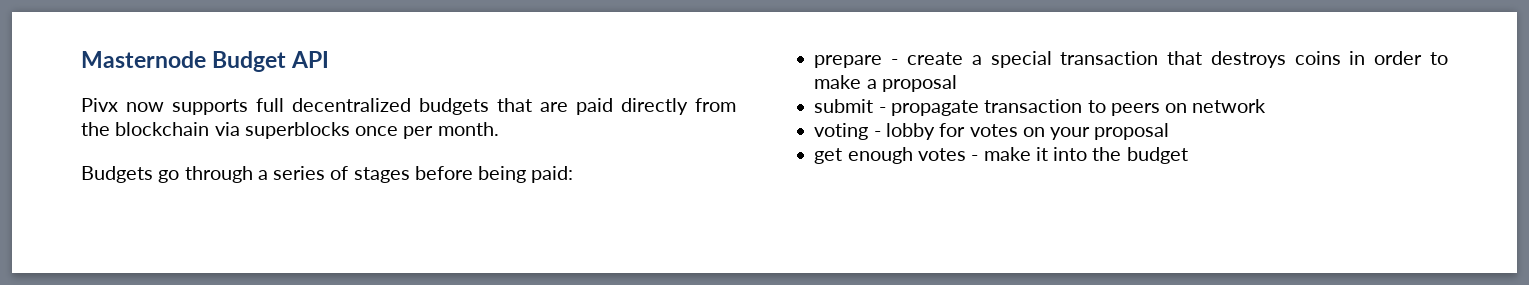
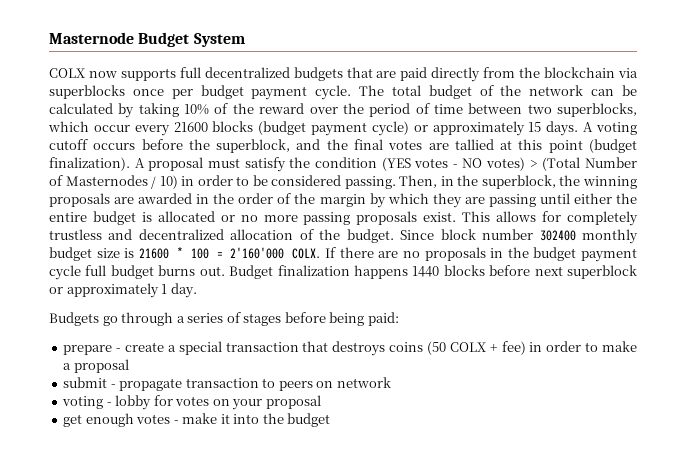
- Masternode Budget API
- Pivx now supports full decentralized budgets that are paid directly from the blockchain via superblocks once per month.
+ Masternode Budget System
+ COLX now supports full decentralized budgets that are paid directly from the blockchain via superblocks once per budget payment cycle. The total budget of the network can be calculated by taking 10% of the reward over the period of time between two superblocks, which occur every 21600 blocks (budget payment cycle) or approximately 15 days. A voting cutoff occurs before the superblock, and the final votes are tallied at this point (budget finalization). A proposal must satisfy the condition (YES votes - NO votes) > (Total Number of Masternodes / 10) in order to be considered passing. Then, in the superblock, the winning proposals are awarded in the order of the margin by which they are passing until either the entire budget is allocated or no more passing proposals exist. This allows for completely trustless and decentralized allocation of the budget. Since block number 302400 monthly budget size is 21600 * 100 = 2'160'000 COLX. If there are no proposals in the budget payment cycle full budget burns out. Budget finalization happens 1440 blocks before next superblock or approximately 1 day.
- prepare - create a special transaction that destroys coins in order to make a proposal
+ prepare - create a special transaction that destroys coins (50 COLX + fee) in order to make a proposal

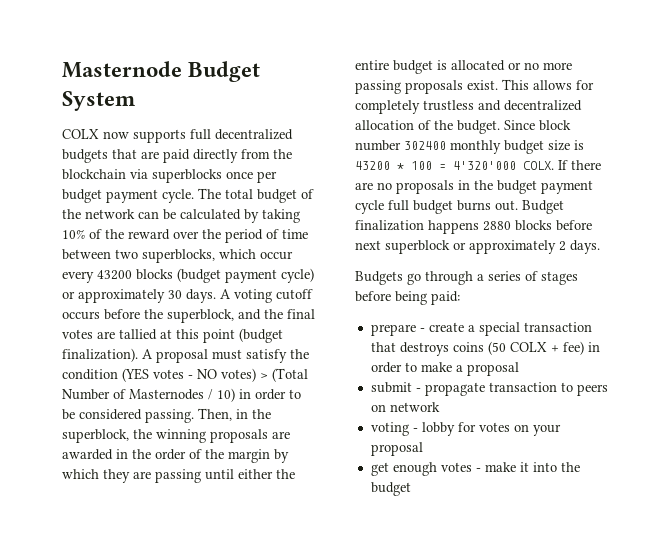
- The total budget of the network can be calculated by taking 10% of the reward over the period of time between two superblocks, which occur every 21600 blocks (budget payment cycle) or approximately 15 days.
+ The total budget of the network can be calculated by taking 10% of the reward over the period of time between two superblocks, which occur every 43200 blocks (budget payment cycle) or approximately 30 days.
- Since block number 302400 monthly budget size is 21600 * 100 = 2'160'000 COLX.
+ Since block number 302400 monthly budget size is 43200 * 100 = 4'320'000 COLX.
- Budget finalization happens 1440 blocks before next superblock or approximately 1 day.
+ Budget finalization happens 2880 blocks before next superblock or approximately 2 days.

